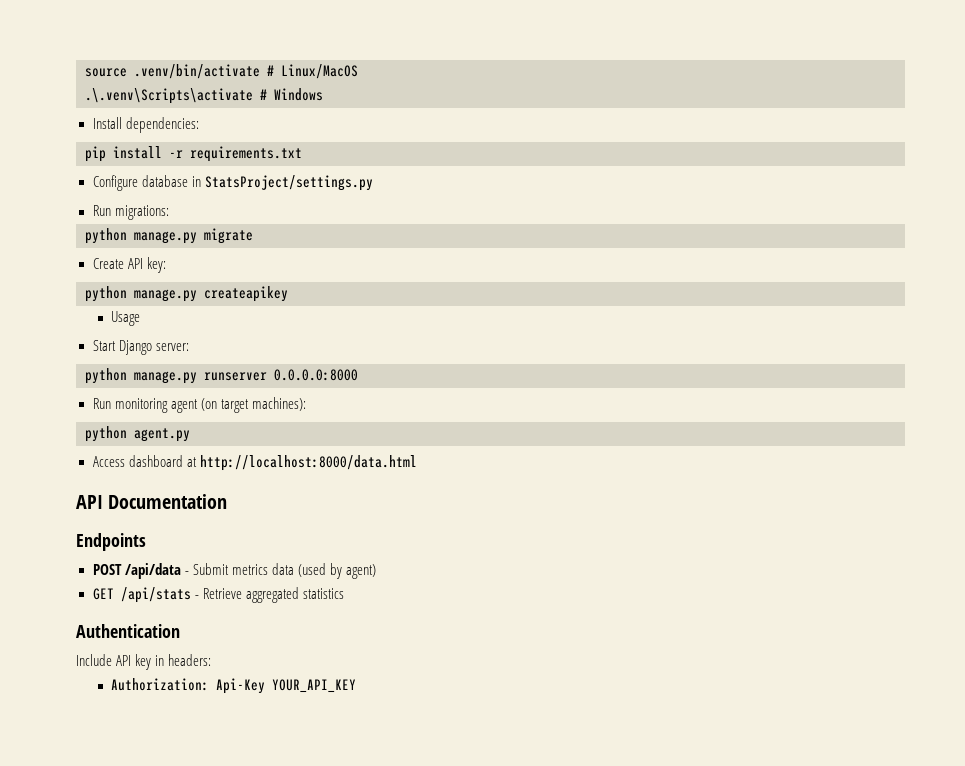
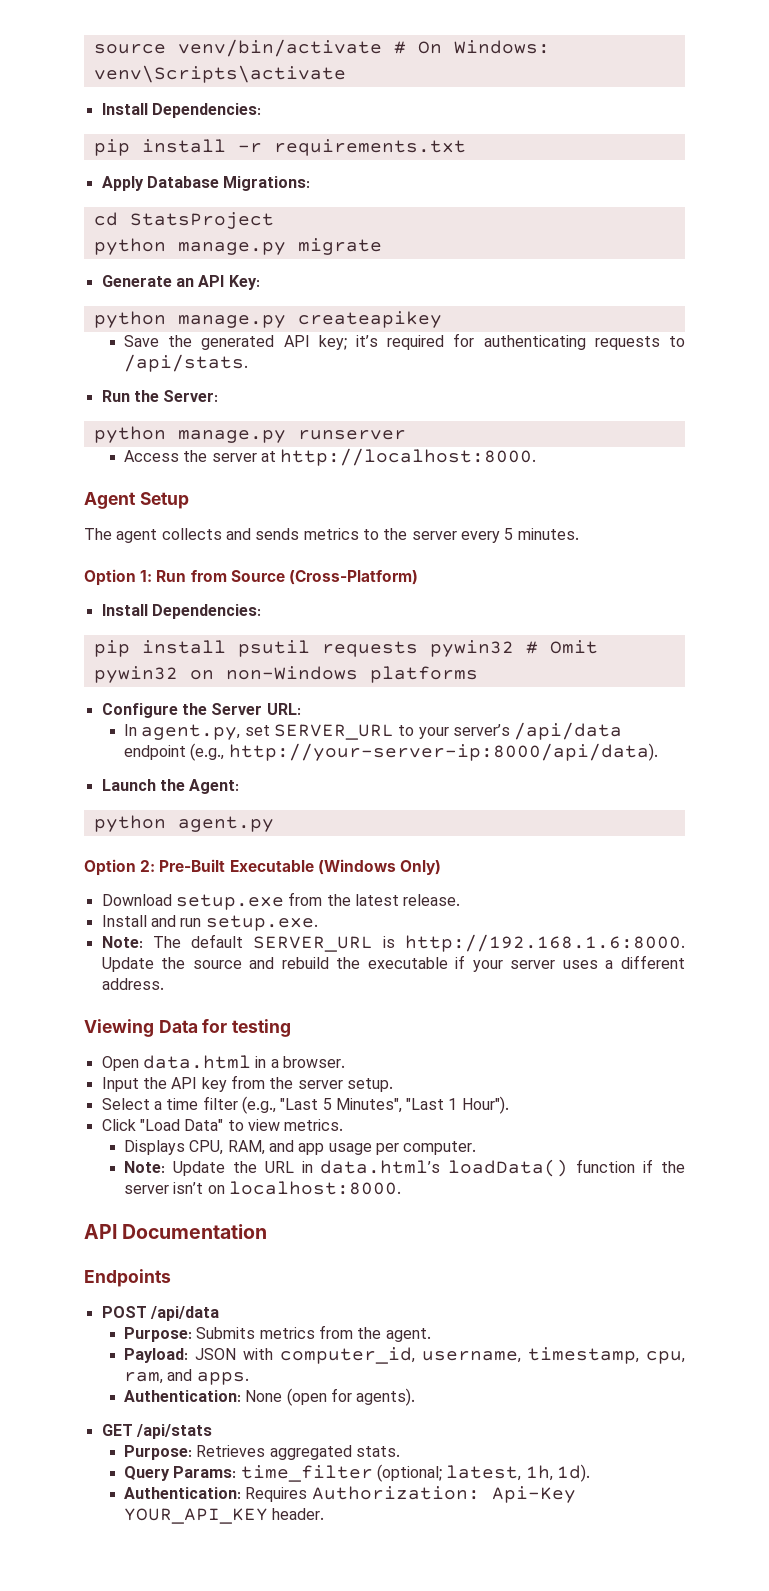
- source .venv/bin/activate # Linux/MacOS
- .\.venv\Scripts\activate # Windows
- Install dependencies:
+ source venv/bin/activate # On Windows: venv\Scripts\activate
+ Install Dependencies:
- Configure database in StatsProject/settings.py
- Run migrations:
+ Apply Database Migrations:
+ cd StatsProject
- Create API key:
+ Generate an API Key:
- Usage
- Start Django server:
- python manage.py runserver 0.0.0.0:8000
- Run monitoring agent (on target machines):
+ Save the generated API key; it’s required for authenticating requests to /api/stats.
+ Run the Server:
+ python manage.py runserver
+ Access the server at http://localhost:8000.
+ Agent Setup
+ The agent collects and sends metrics to the server every 5 minutes.
+ Option 1: Run from Source (Cross-Platform)
+ Install Dependencies:
+ pip install psutil requests pywin32 # Omit pywin32 on non-Windows platforms
+ Configure the Server URL:
+ In agent.py, set SERVER_URL to your server’s /api/data endpoint (e.g., http://your-server-ip:8000/api/data).
+ Launch the Agent:
  python agent.py
- Access dashboard at http://localhost:8000/data.html
+ Option 2: Pre-Built Executable (Windows Only)
+ Download setup.exe from the latest release.
+ Install and run setup.exe.
+ Note: The default SERVER_URL is http://192.168.1.6:8000. Update the source and rebuild the executable if your server uses a different address.
+ Viewing Data for testing
+ Open data.html in a browser.
+ Input the API key from the server setup.
+ Select a time filter (e.g., "Last 5 Minutes", "Last 1 Hour").
+ Click "Load Data" to view metrics.
+ Displays CPU, RAM, and app usage per computer.
+ Note: Update the URL in data.html’s loadData() function if the server isn’t on localhost:8000.
- POST /api/data - Submit metrics data (used by agent)
- GET /api/stats - Retrieve aggregated statistics
- Authentication
- Include API key in headers:
- Authorization: Api-Key YOUR_API_KEY
+ POST /api/data
+ Purpose: Submits metrics from the agent.
+ Payload: JSON with computer_id, username, timestamp, cpu, ram, and apps.
+ Authentication: None (open for agents).
+ GET /api/stats
+ Purpose: Retrieves aggregated stats.
+ Query Params: time_filter (optional; latest, 1h, 1d).
+ Authentication: Requires Authorization: Api-Key YOUR_API_KEY header.

